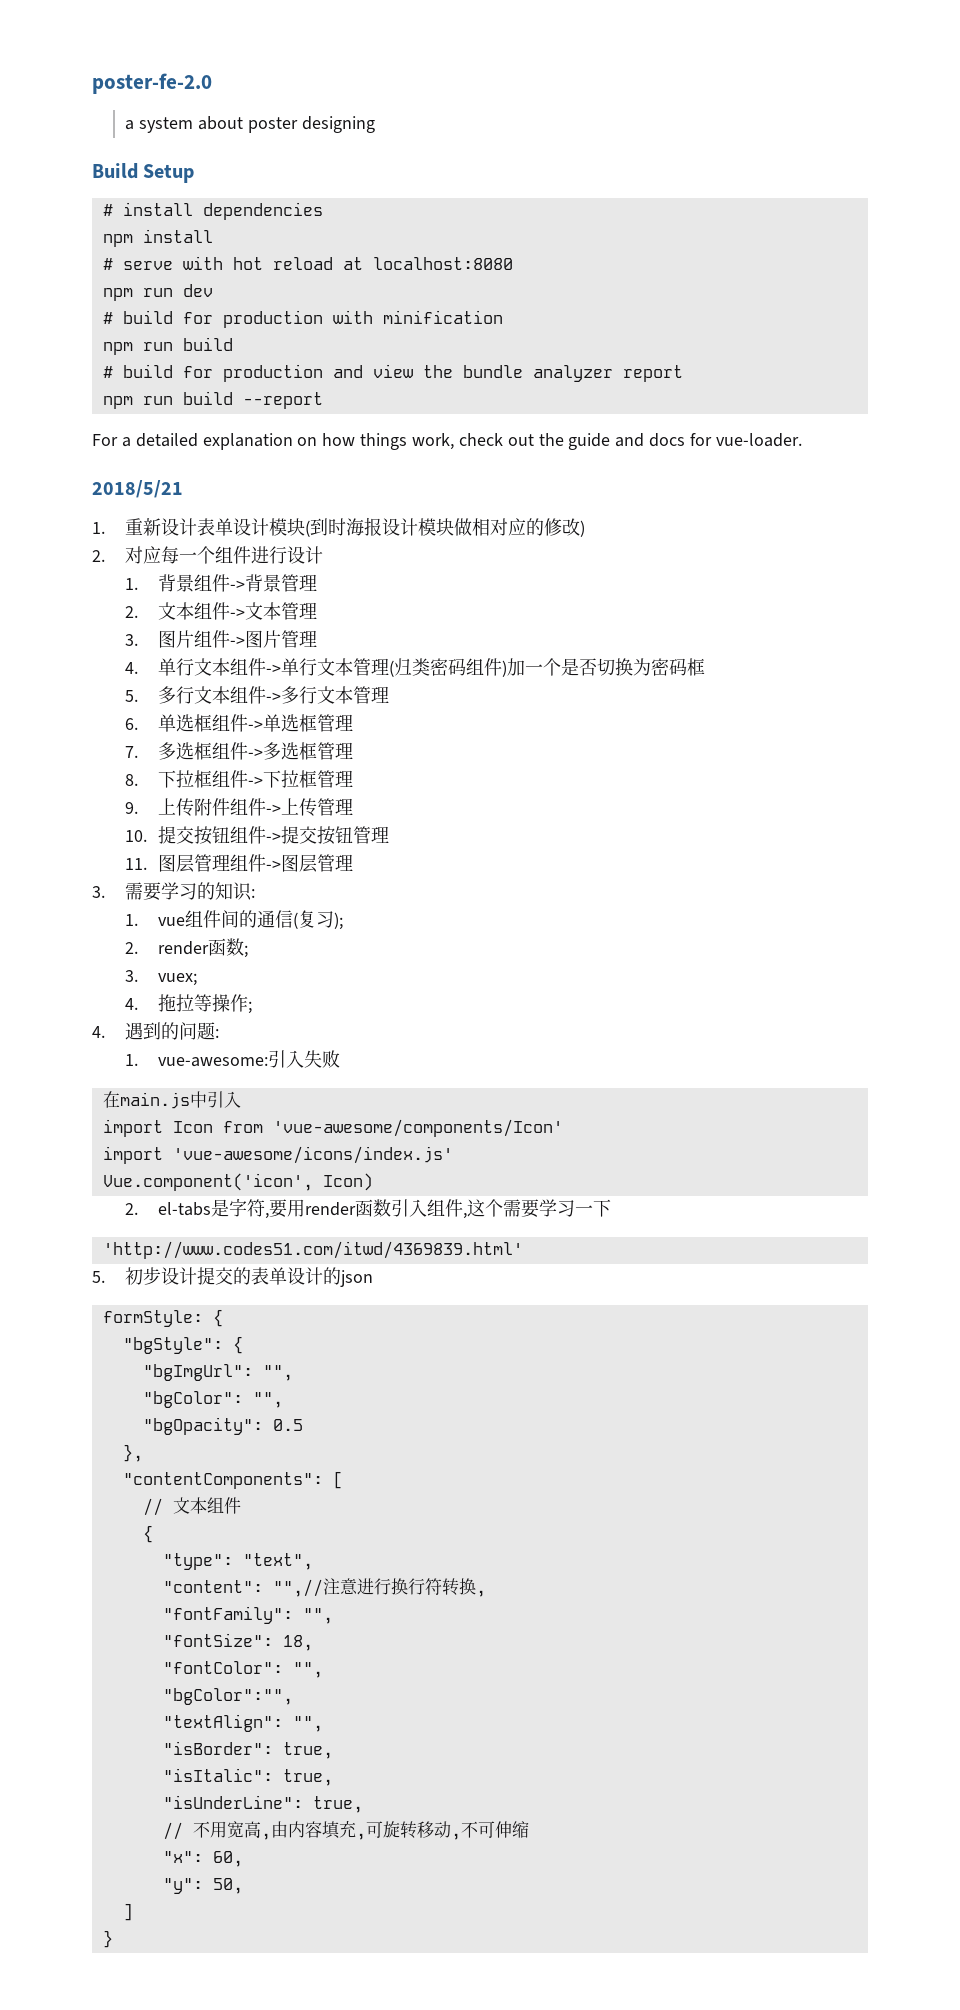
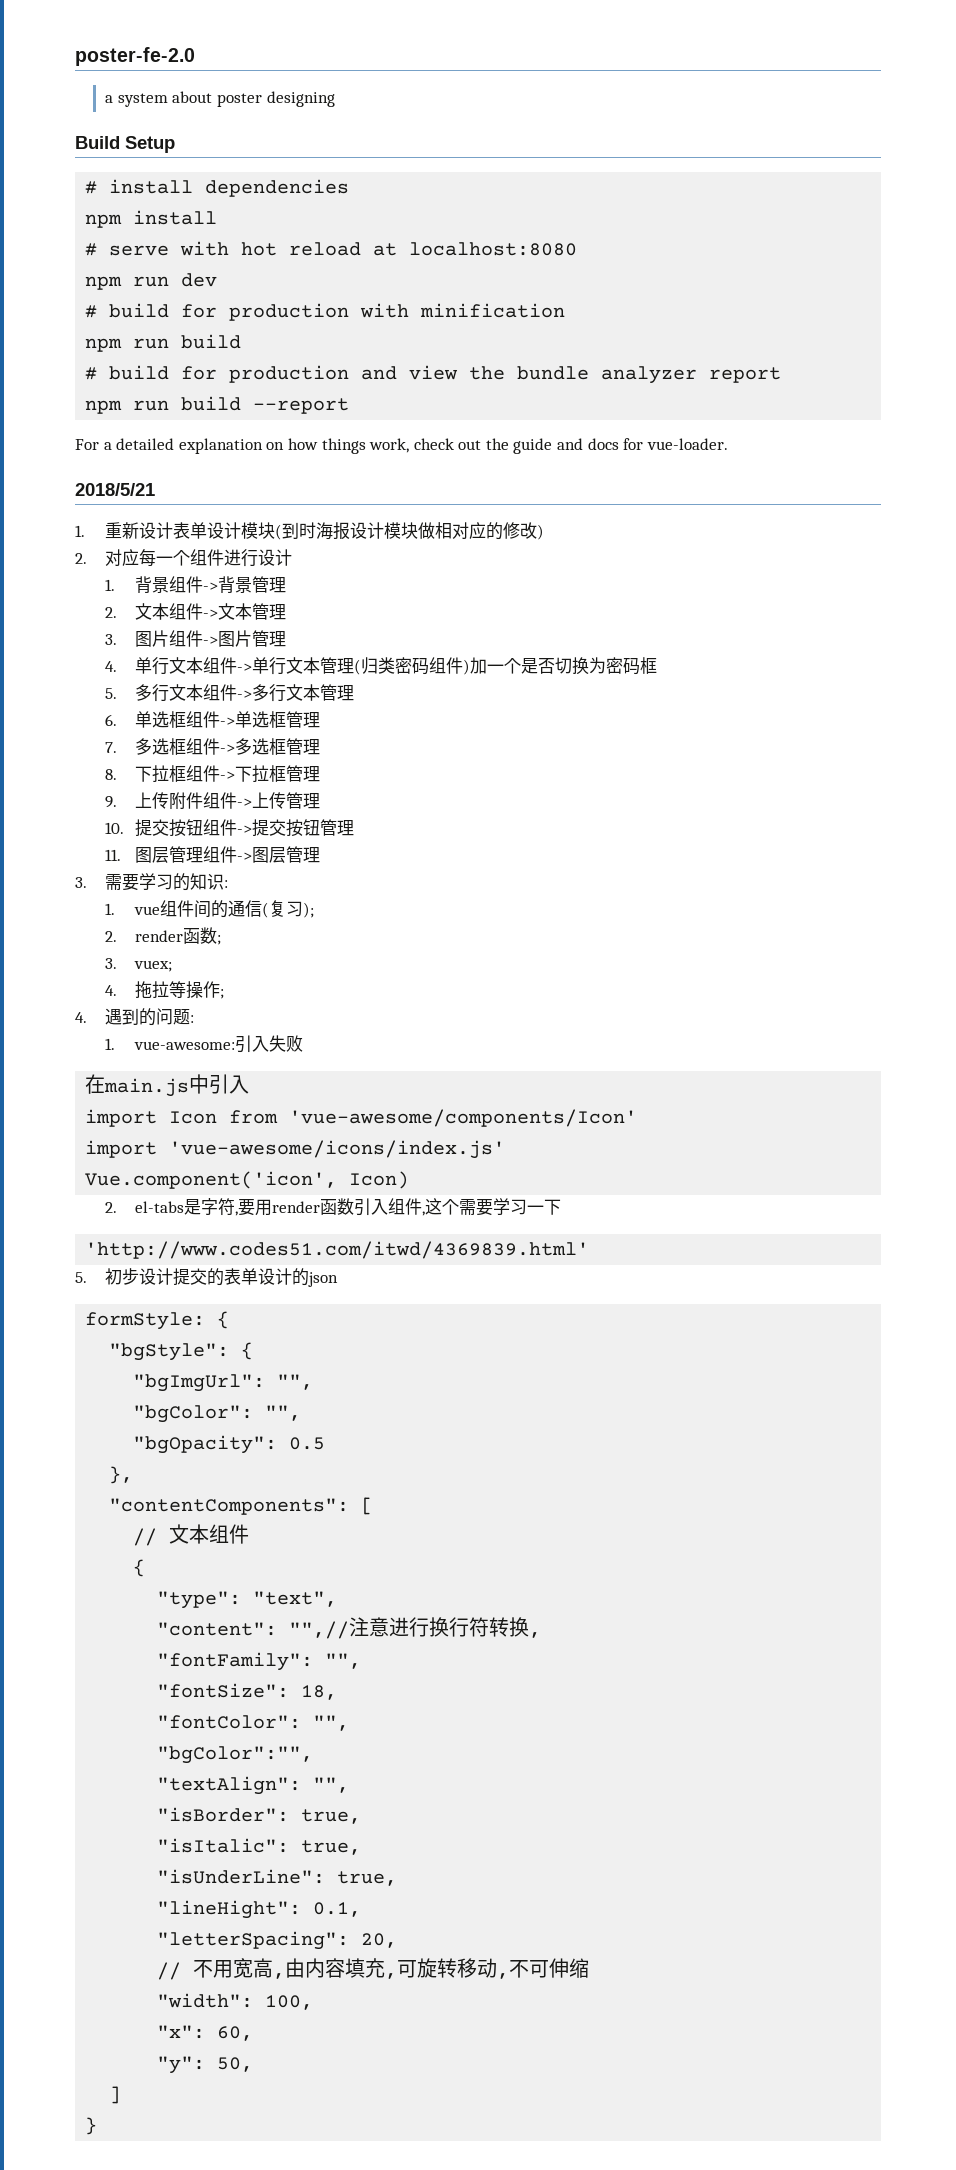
+ "lineHight": 0.1,
+ "letterSpacing": 20,
+ "width": 100,

